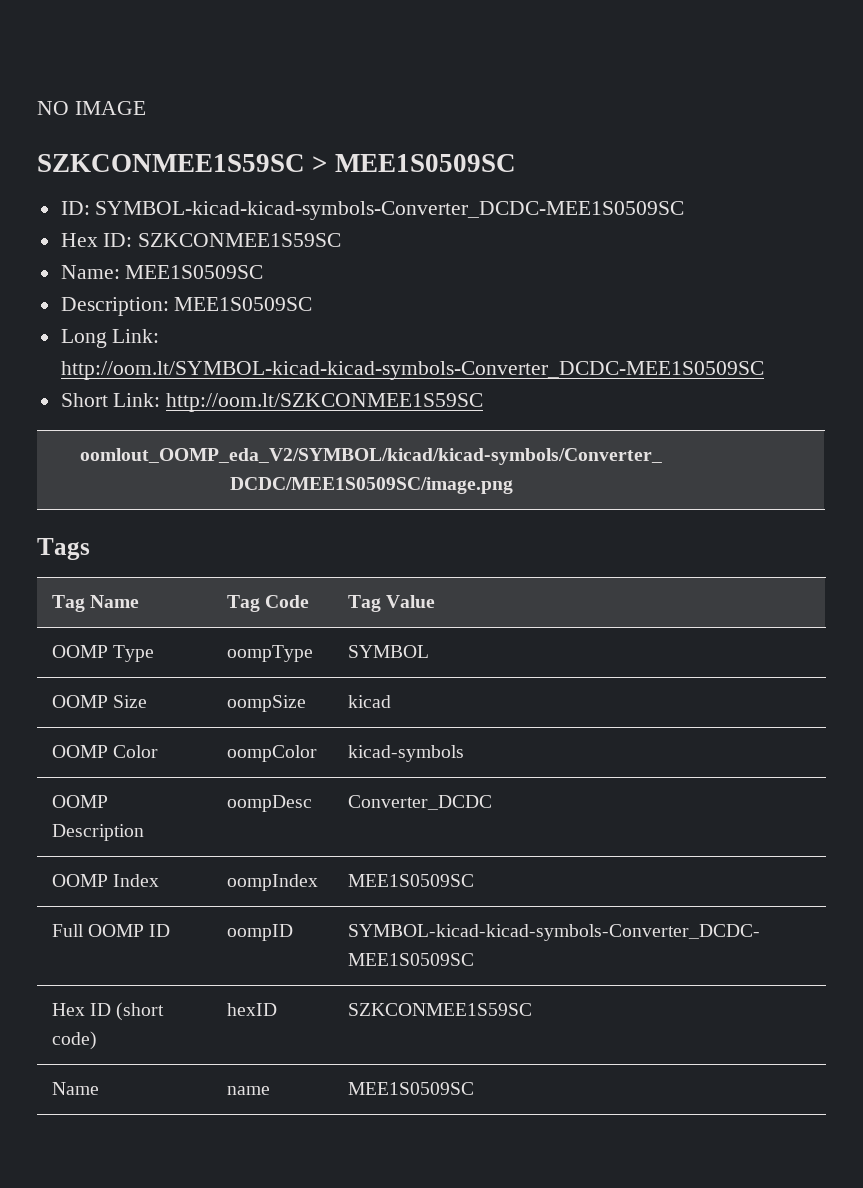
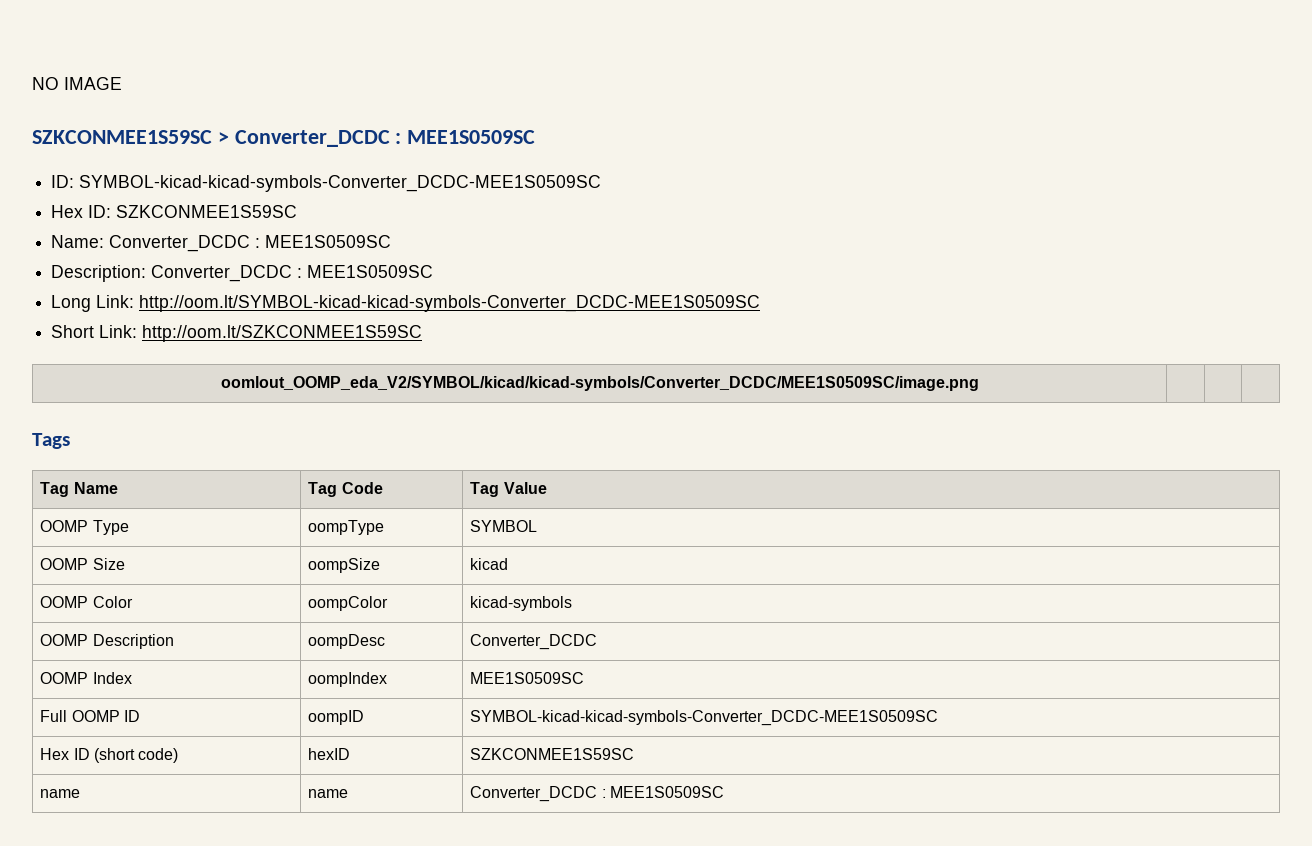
- SZKCONMEE1S59SC > MEE1S0509SC
+ SZKCONMEE1S59SC > Converter_DCDC : MEE1S0509SC
- Name: MEE1S0509SC
+ Name: Converter_DCDC : MEE1S0509SC
- Description: MEE1S0509SC
+ Description: Converter_DCDC : MEE1S0509SC
- Name | name | MEE1S0509SC
+ name | name | Converter_DCDC : MEE1S0509SC

